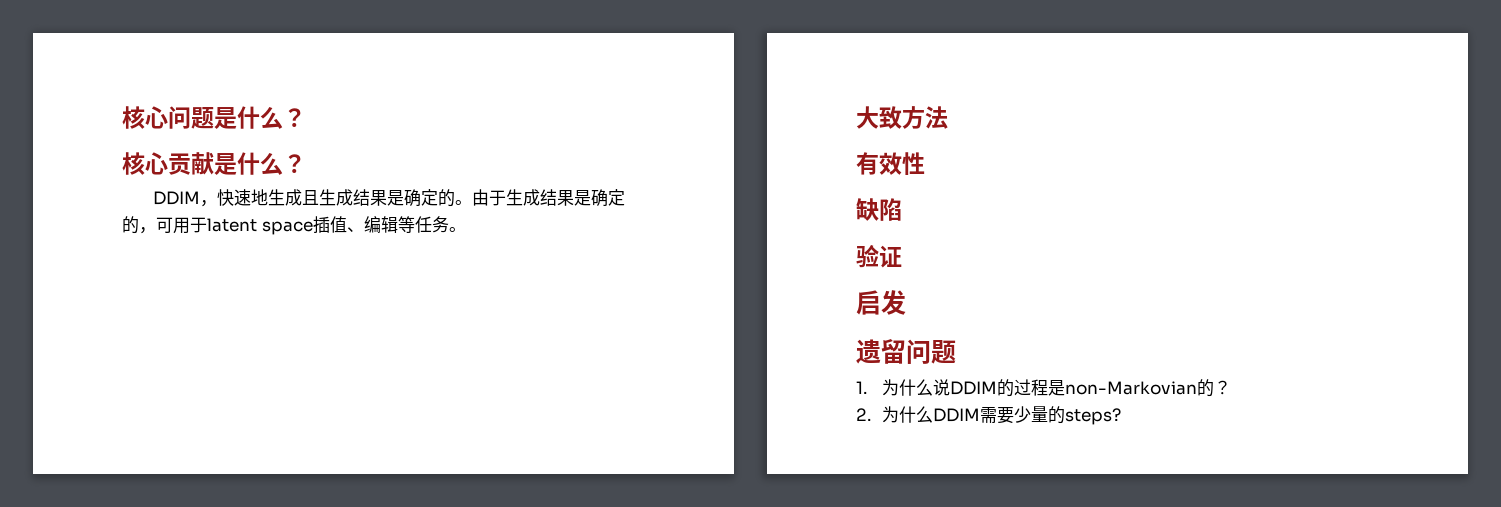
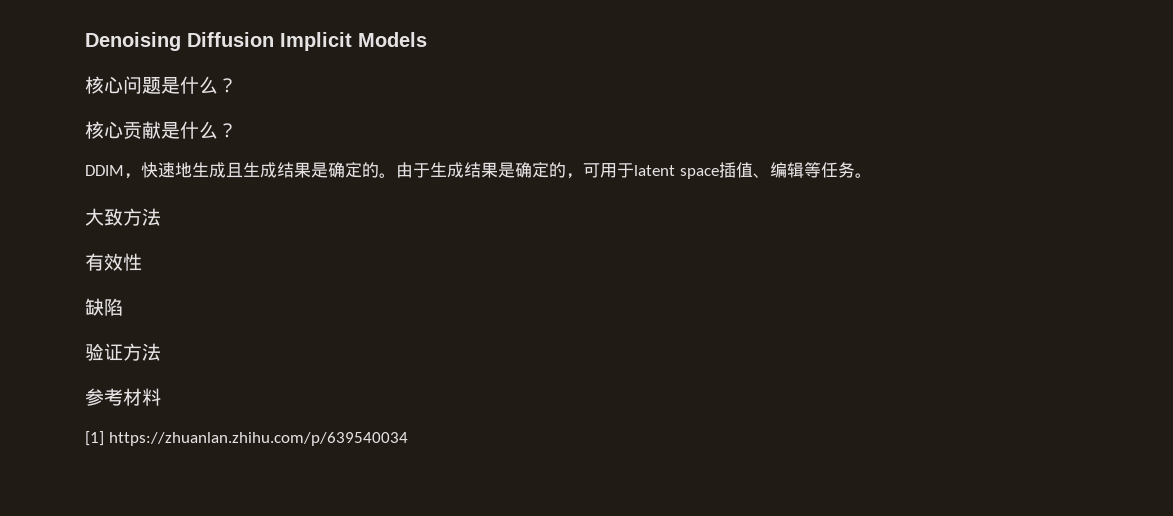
+ Denoising Diffusion Implicit Models
- 验证
- 启发
- 遗留问题
- 1.为什么说DDIM的过程是non-Markovian的？
- 2.为什么DDIM需要少量的steps?
+ 验证方法
+ 参考材料
+ [1] https://zhuanlan.zhihu.com/p/639540034

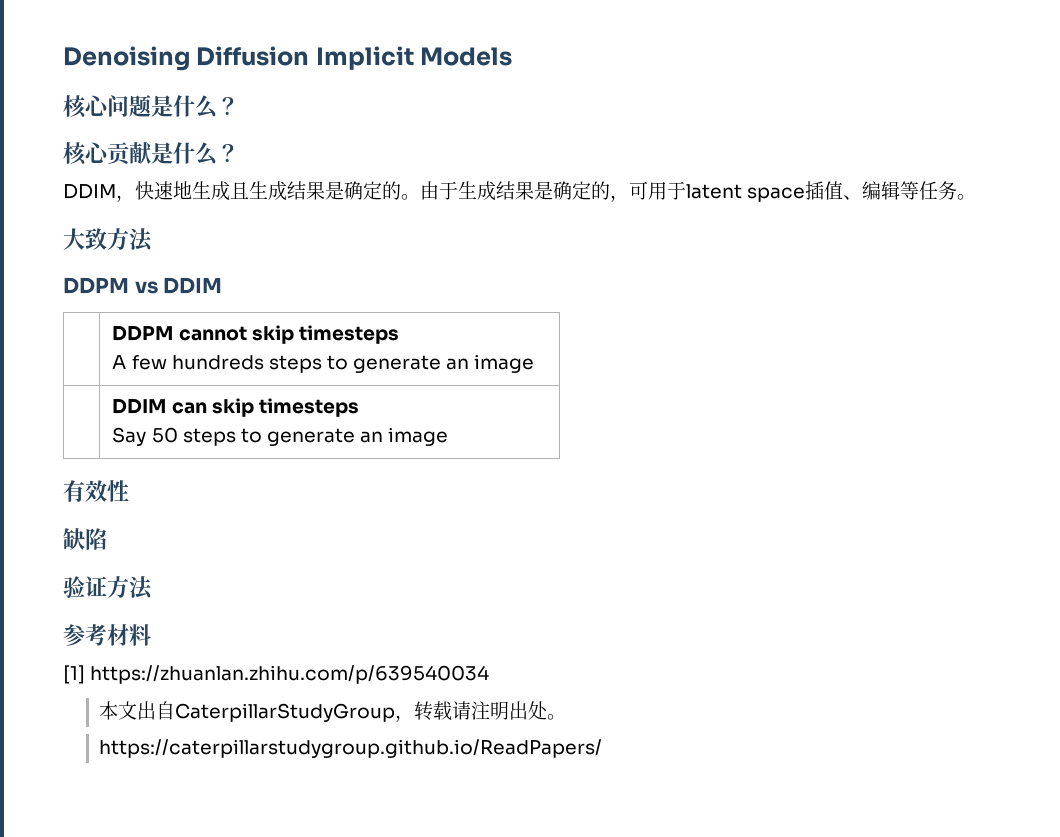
+ DDPM vs DDIM
+ | DDPM cannot skip timesteps
+ A few hundreds steps to generate an image
+ | DDIM can skip timesteps
+ Say 50 steps to generate an image
+ 本文出自CaterpillarStudyGroup，转载请注明出处。
+ https://caterpillarstudygroup.github.io/ReadPapers/

